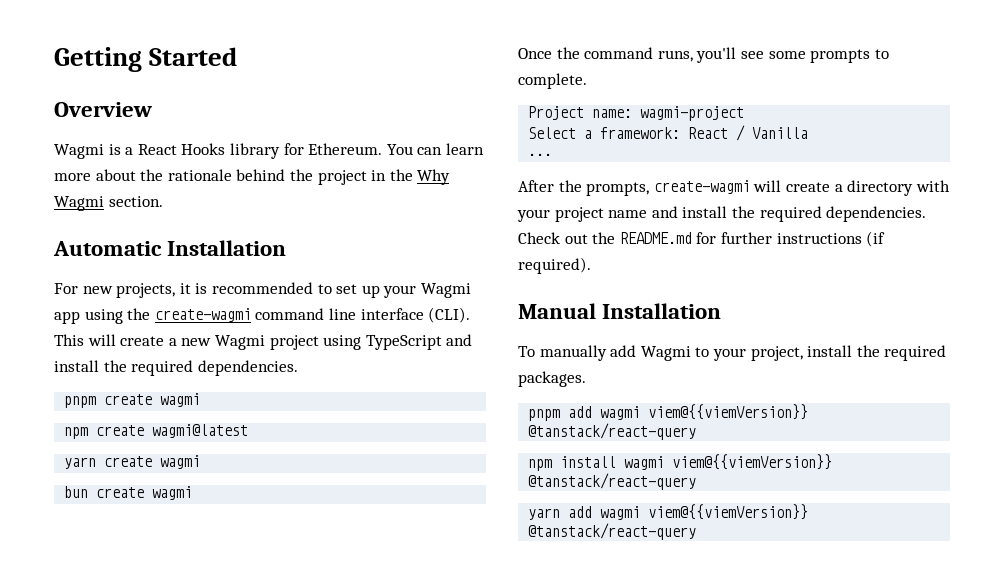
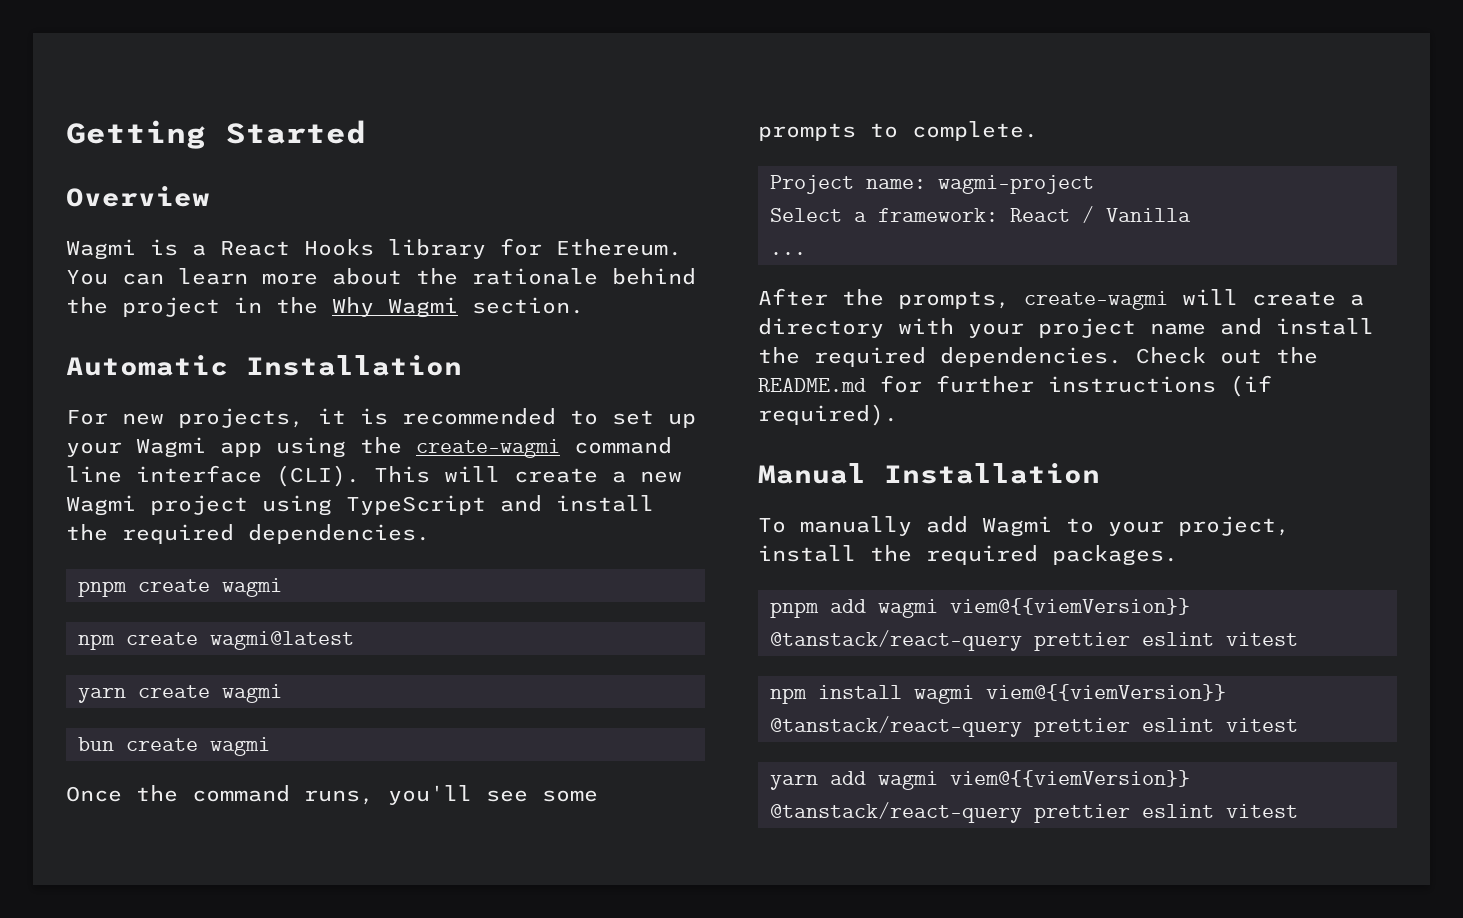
- pnpm add wagmi viem@{{viemVersion}} @tanstack/react-query
+ pnpm add wagmi viem@{{viemVersion}} @tanstack/react-query prettier eslint vitest
- npm install wagmi viem@{{viemVersion}} @tanstack/react-query
+ npm install wagmi viem@{{viemVersion}} @tanstack/react-query prettier eslint vitest
- yarn add wagmi viem@{{viemVersion}} @tanstack/react-query
+ yarn add wagmi viem@{{viemVersion}} @tanstack/react-query prettier eslint vitest

